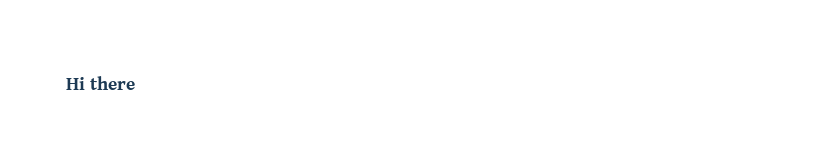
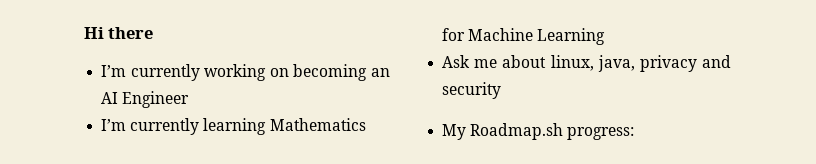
+ I’m currently working on becoming an AI Engineer
+ I’m currently learning Mathematics for Machine Learning
+ Ask me about linux, java, privacy and security
+ My Roadmap.sh progress:

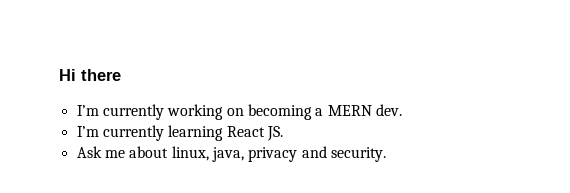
- I’m currently working on becoming an AI Engineer
+ I’m currently working on becoming a MERN dev.
- I’m currently learning Mathematics for Machine Learning
+ I’m currently learning React JS.
- Ask me about linux, java, privacy and security
- My Roadmap.sh progress:
+ Ask me about linux, java, privacy and security.

